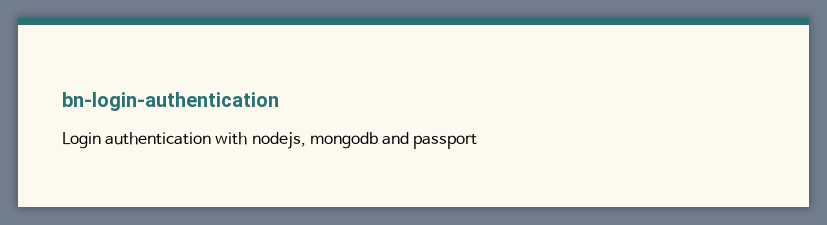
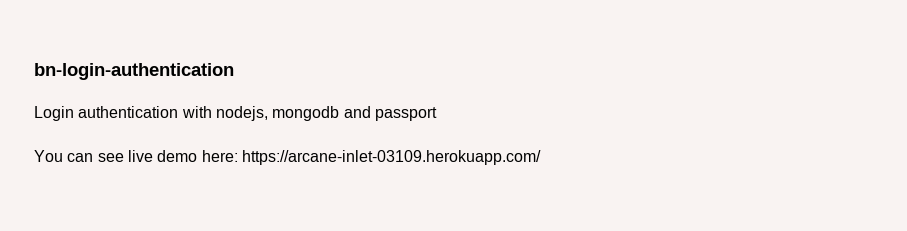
+ You can see live demo here: https://arcane-inlet-03109.herokuapp.com/

